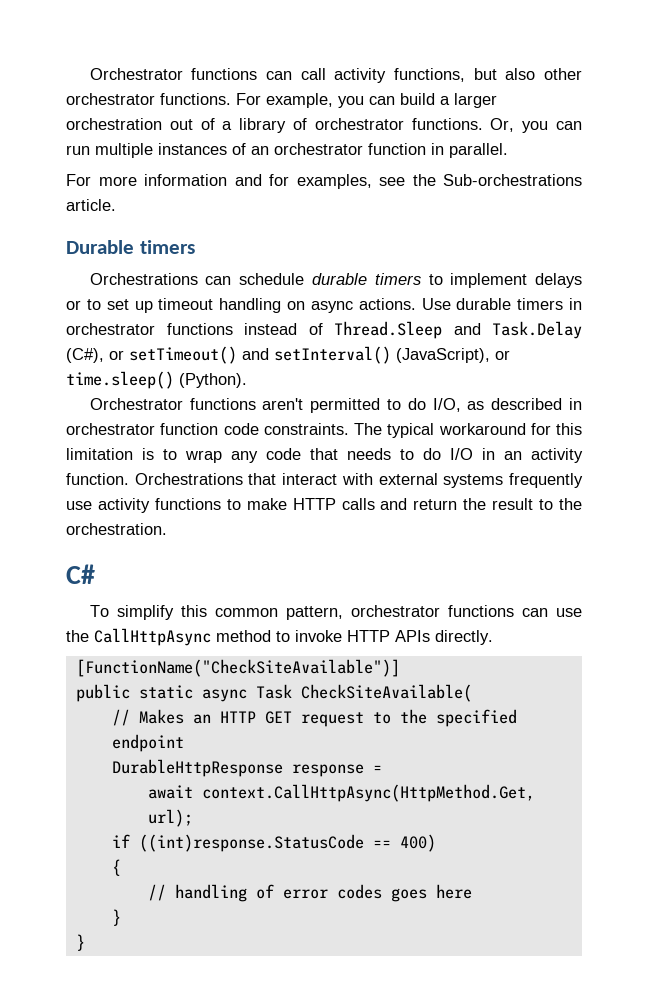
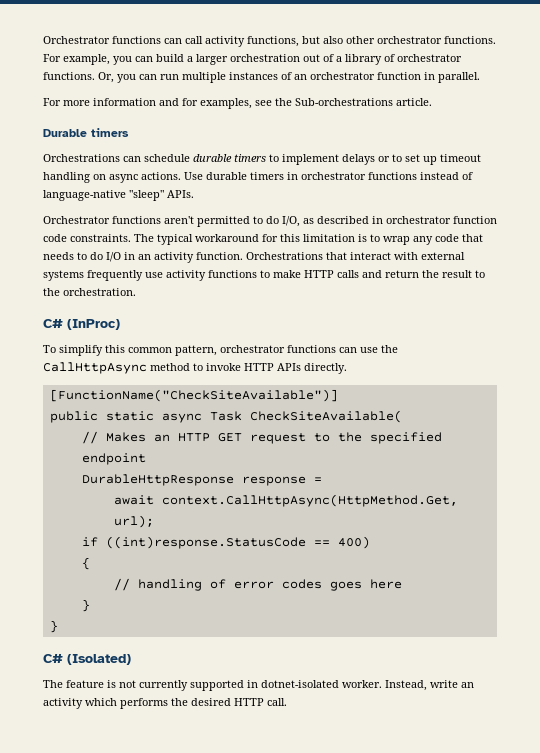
- Use durable timers in orchestrator functions instead of Thread.Sleep and Task.Delay (C#), or setTimeout() and setInterval() (JavaScript), or time.sleep() (Python).
+ Use durable timers in orchestrator functions instead of language-native "sleep" APIs.
- C#
+ C# (InProc)
+ C# (Isolated)
+ The feature is not currently supported in dotnet-isolated worker. Instead, write an activity which performs the desired HTTP call.

